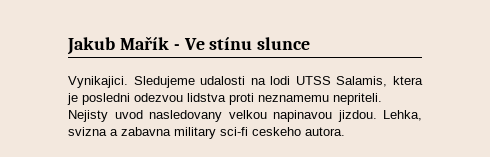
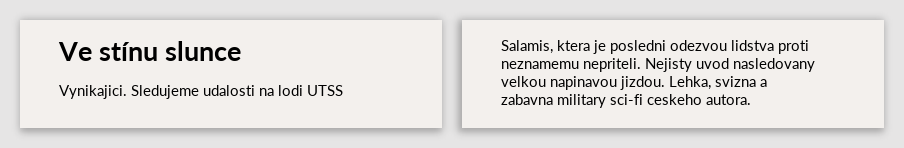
- Jakub Mařík - Ve stínu slunce
+ Ve stínu slunce

